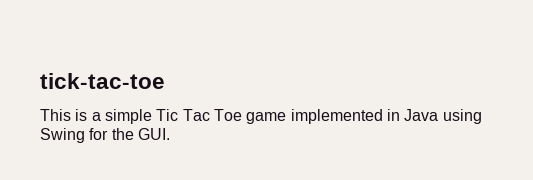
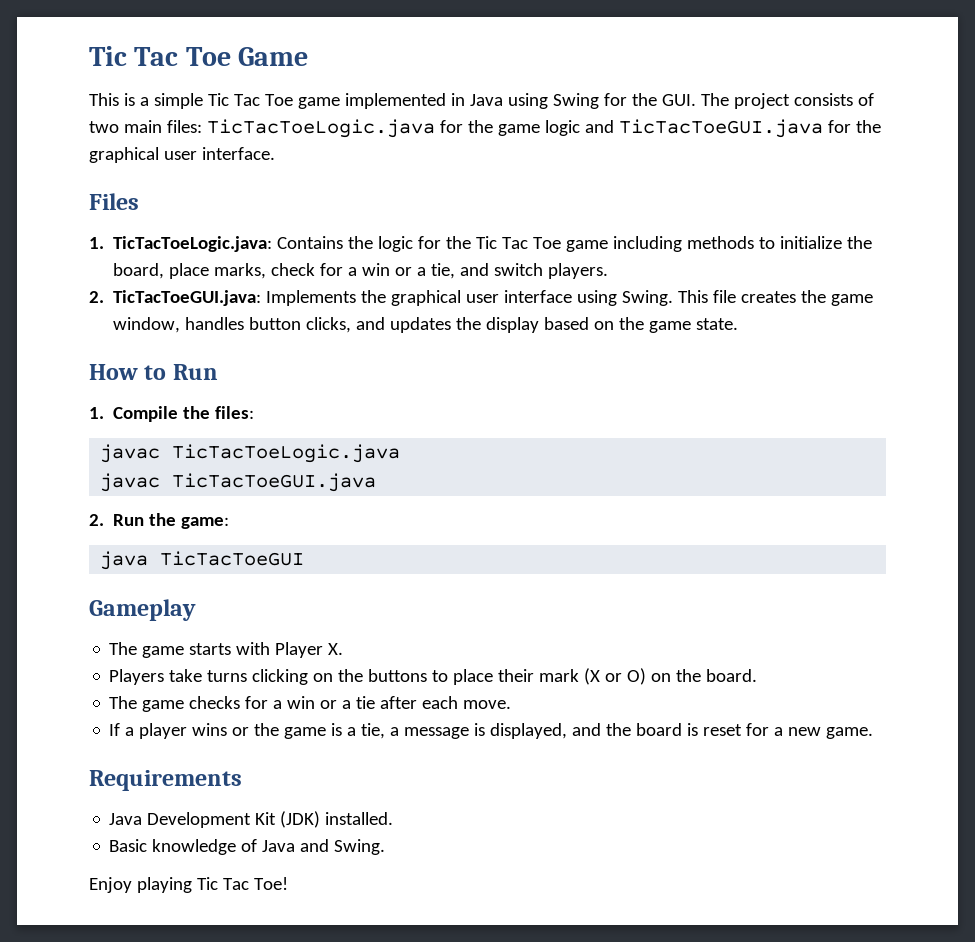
- tick-tac-toe
+ Tic Tac Toe Game
- This is a simple Tic Tac Toe game implemented in Java using Swing for the GUI.
+ This is a simple Tic Tac Toe game implemented in Java using Swing for the GUI. The project consists of two main files: TicTacToeLogic.java for the game logic and TicTacToeGUI.java for the graphical user interface.
+ Files
+ 1. TicTacToeLogic.java: Contains the logic for the Tic Tac Toe game including methods to initialize the board, place marks, check for a win or a tie, and switch players.
+ 2. TicTacToeGUI.java: Implements the graphical user interface using Swing. This file creates the game window, handles button clicks, and updates the display based on the game state.
+ How to Run
+ 1. Compile the files:
+ javac TicTacToeLogic.java
+ javac TicTacToeGUI.java
+ 2. Run the game:
+ java TicTacToeGUI
+ Gameplay
+ The game starts with Player X.
+ Players take turns clicking on the buttons to place their mark (X or O) on the board.
+ The game checks for a win or a tie after each move.
+ If a player wins or the game is a tie, a message is displayed, and the board is reset for a new game.
+ Requirements
+ Java Development Kit (JDK) installed.
+ Basic knowledge of Java and Swing.
+ Enjoy playing Tic Tac Toe!

